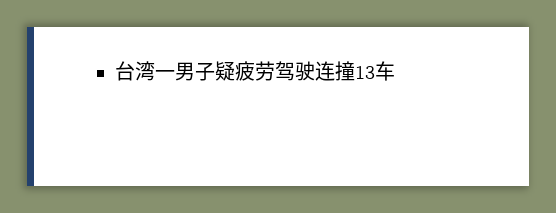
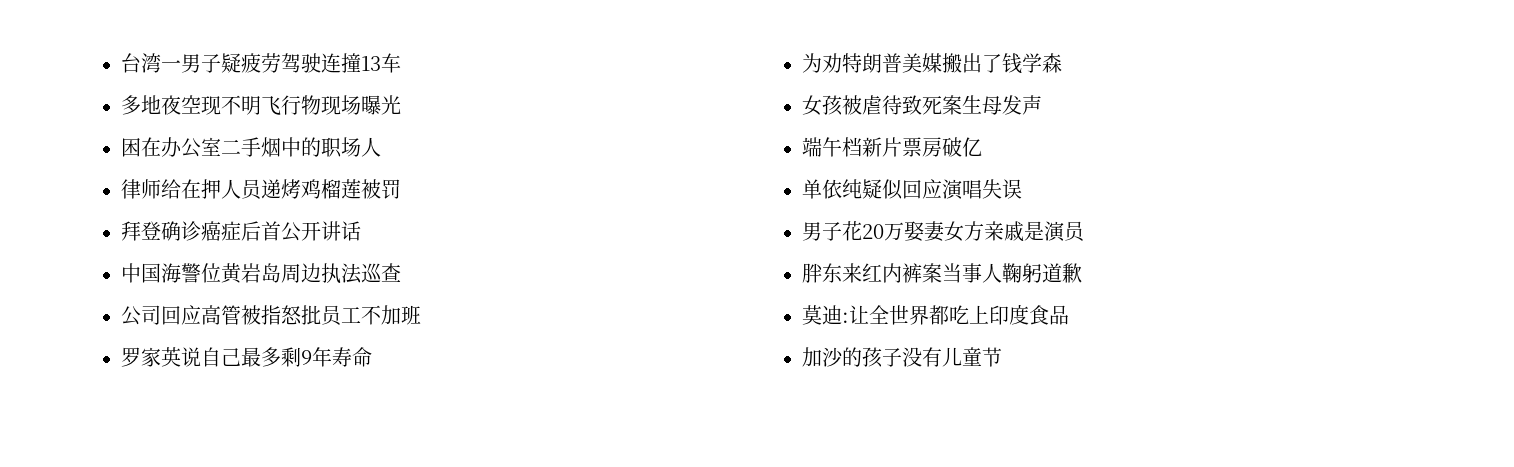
+ 多地夜空现不明飞行物现场曝光
+ 困在办公室二手烟中的职场人
+ 律师给在押人员递烤鸡榴莲被罚
+ 拜登确诊癌症后首公开讲话
+ 中国海警位黄岩岛周边执法巡查
+ 公司回应高管被指怒批员工不加班
+ 罗家英说自己最多剩9年寿命
+ 为劝特朗普美媒搬出了钱学森
+ 女孩被虐待致死案生母发声
+ 端午档新片票房破亿
+ 单依纯疑似回应演唱失误
+ 男子花20万娶妻女方亲戚是演员
+ 胖东来红内裤案当事人鞠躬道歉
+ 莫迪:让全世界都吃上印度食品
+ 加沙的孩子没有儿童节

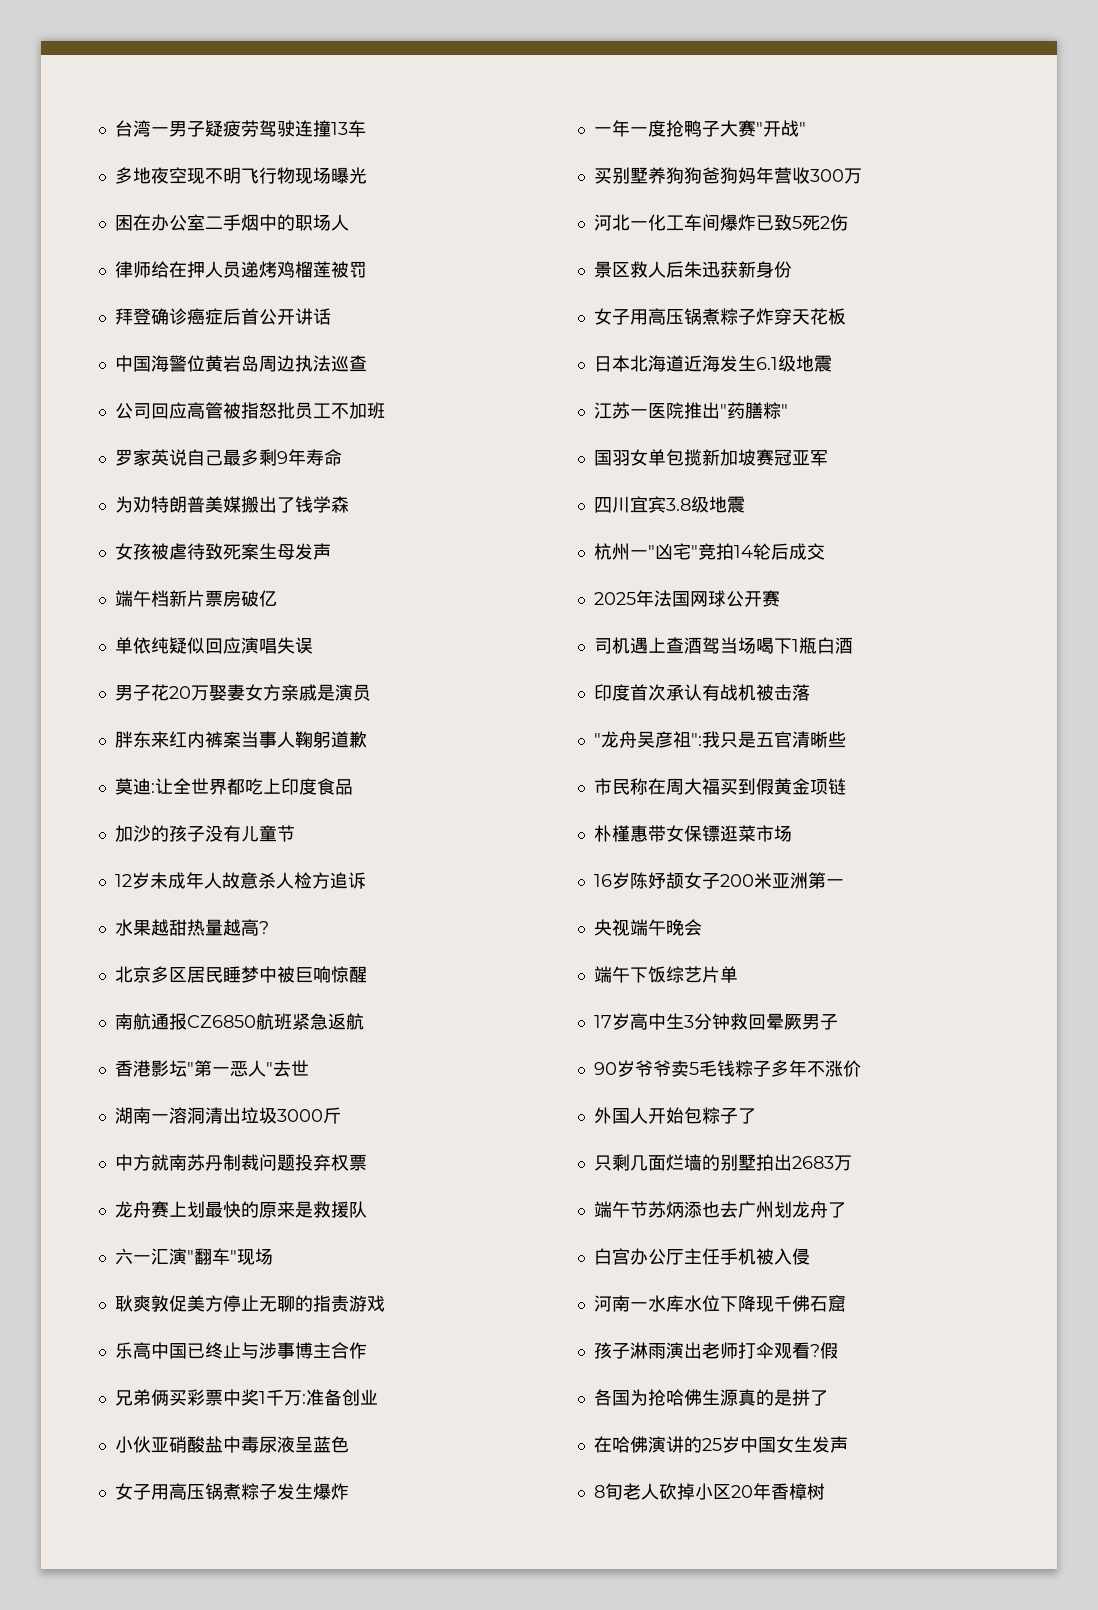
+ 12岁未成年人故意杀人检方追诉
+ 水果越甜热量越高?
+ 北京多区居民睡梦中被巨响惊醒
+ 南航通报CZ6850航班紧急返航
+ 香港影坛"第一恶人"去世
+ 湖南一溶洞清出垃圾3000斤
+ 中方就南苏丹制裁问题投弃权票
+ 龙舟赛上划最快的原来是救援队
+ 六一汇演"翻车"现场
+ 耿爽敦促美方停止无聊的指责游戏
+ 乐高中国已终止与涉事博主合作
+ 兄弟俩买彩票中奖1千万:准备创业
+ 小伙亚硝酸盐中毒尿液呈蓝色
+ 女子用高压锅煮粽子发生爆炸
+ 一年一度抢鸭子大赛"开战"
+ 买别墅养狗狗爸狗妈年营收300万
+ 河北一化工车间爆炸已致5死2伤
+ 景区救人后朱迅获新身份
+ 女子用高压锅煮粽子炸穿天花板
+ 日本北海道近海发生6.1级地震
+ 江苏一医院推出"药膳粽"
+ 国羽女单包揽新加坡赛冠亚军
+ 四川宜宾3.8级地震
+ 杭州一"凶宅"竞拍14轮后成交
+ 2025年法国网球公开赛
+ 司机遇上查酒驾当场喝下1瓶白酒
+ 印度首次承认有战机被击落
+ "龙舟吴彦祖":我只是五官清晰些
+ 市民称在周大福买到假黄金项链
+ 朴槿惠带女保镖逛菜市场
+ 16岁陈妤颉女子200米亚洲第一
+ 央视端午晚会
+ 端午下饭综艺片单
+ 17岁高中生3分钟救回晕厥男子
+ 90岁爷爷卖5毛钱粽子多年不涨价
+ 外国人开始包粽子了
+ 只剩几面烂墙的别墅拍出2683万
+ 端午节苏炳添也去广州划龙舟了
+ 白宫办公厅主任手机被入侵
+ 河南一水库水位下降现千佛石窟
+ 孩子淋雨演出老师打伞观看?假
+ 各国为抢哈佛生源真的是拼了
+ 在哈佛演讲的25岁中国女生发声
+ 8旬老人砍掉小区20年香樟树

